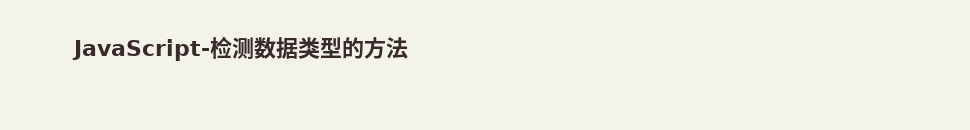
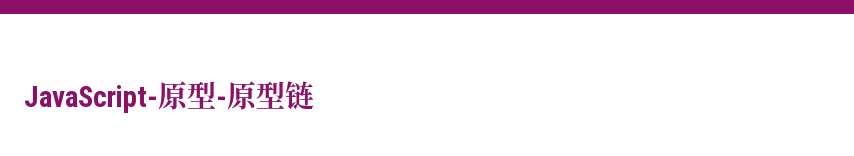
- JavaScript-检测数据类型的方法
+ JavaScript-原型-原型链

